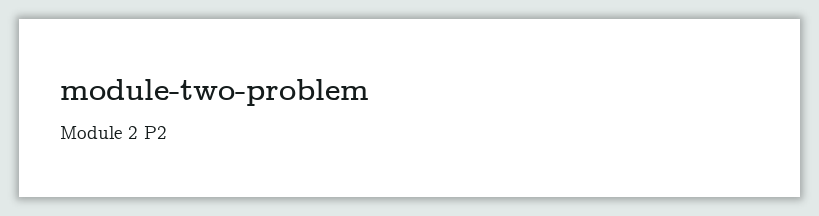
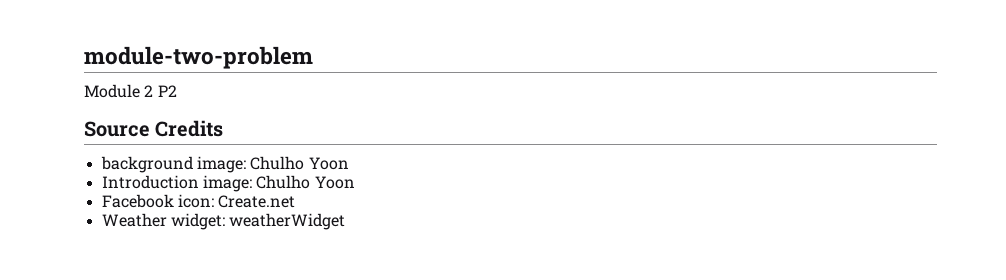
+ Source Credits
+ background image: Chulho Yoon
+ Introduction image: Chulho Yoon
+ Facebook icon: Create.net
+ Weather widget: weatherWidget

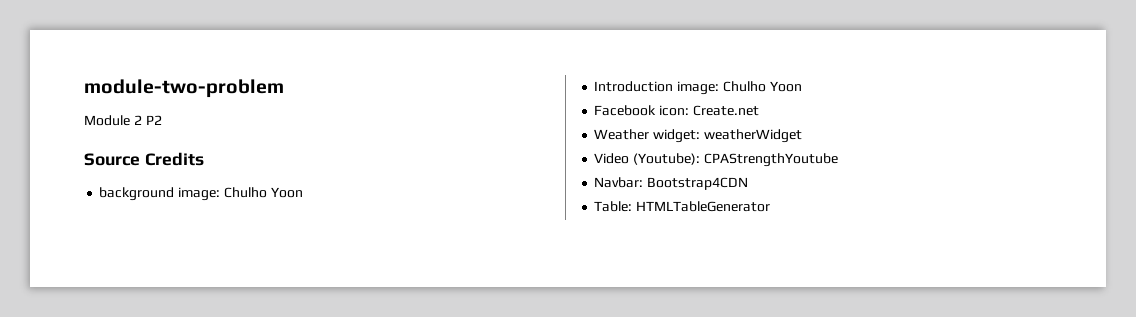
+ Video (Youtube): CPAStrengthYoutube
+ Navbar: Bootstrap4CDN
+ Table: HTMLTableGenerator

